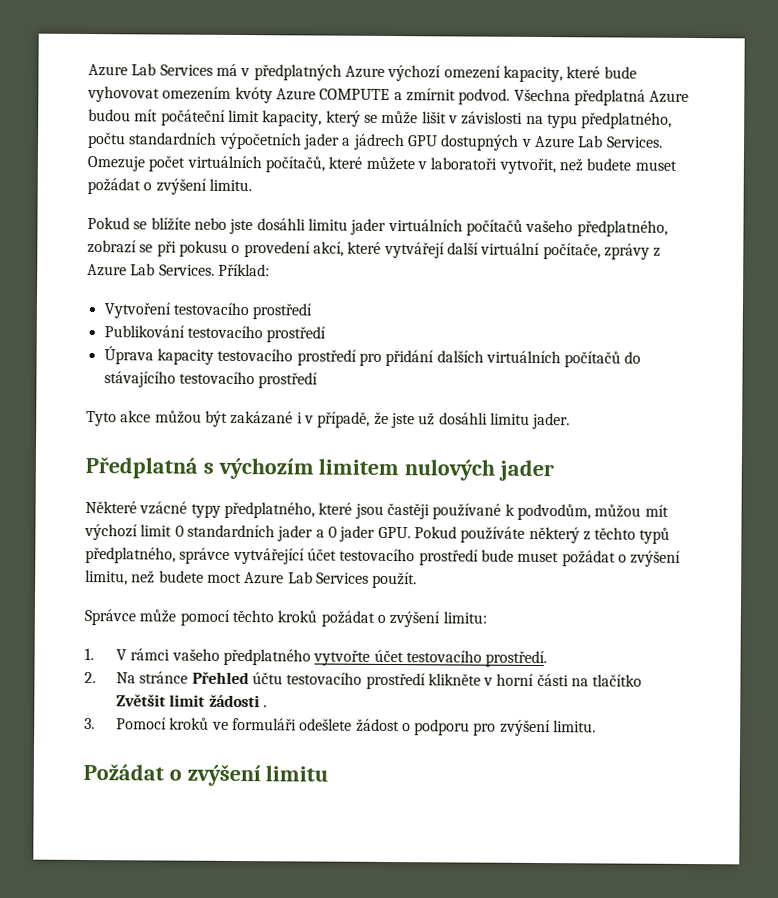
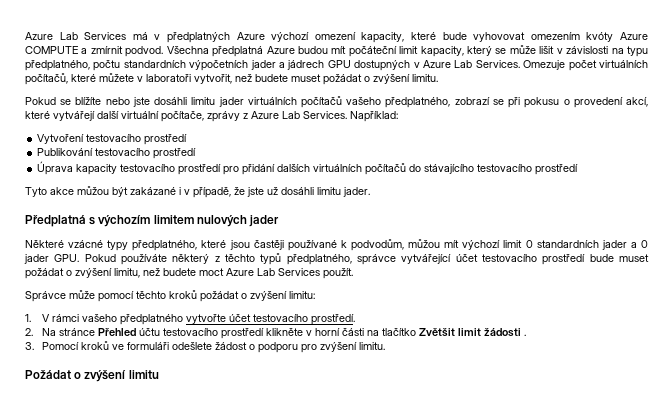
- Příklad:
+ Například:

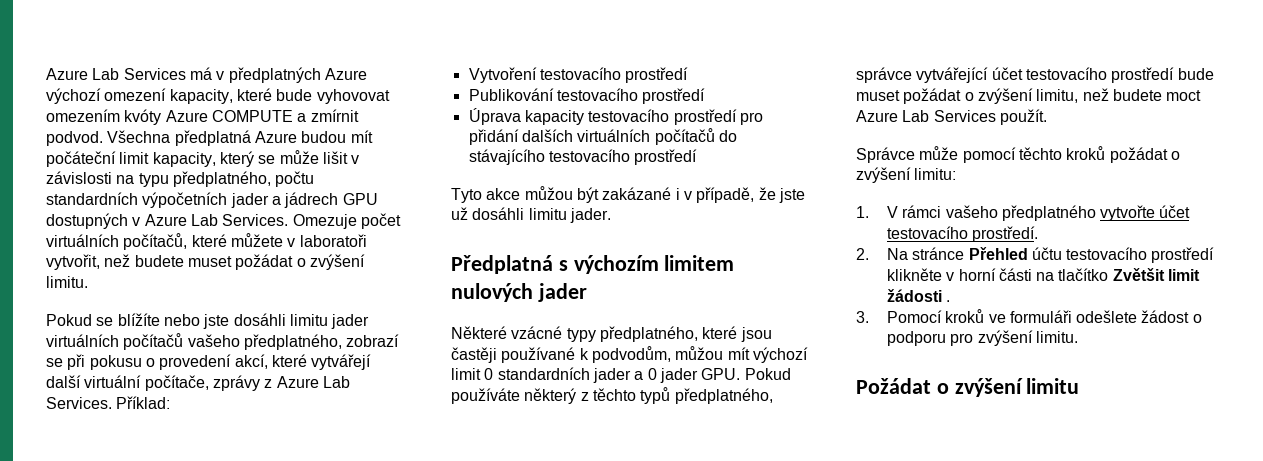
- Například:
+ Příklad:

